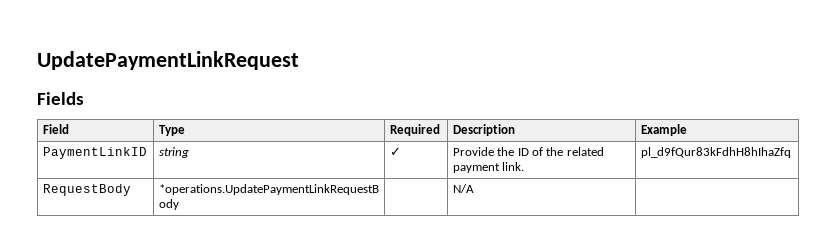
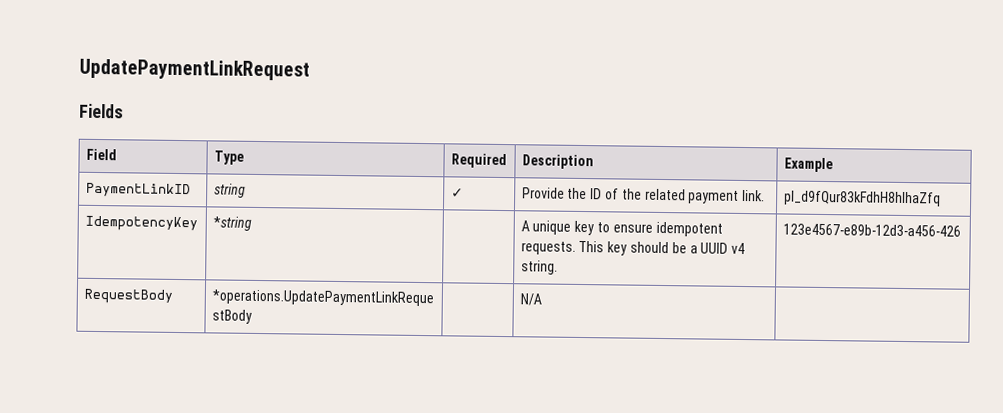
+ IdempotencyKey | *string | | A unique key to ensure idempotent requests. This key should be a UUID v4 string. | 123e4567-e89b-12d3-a456-426

